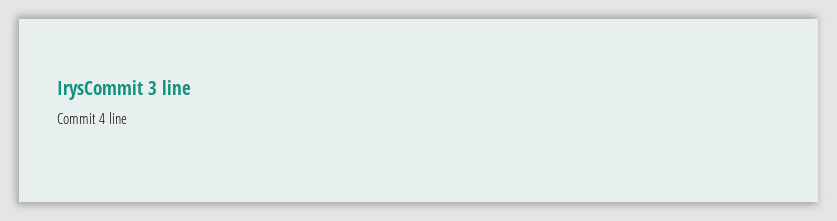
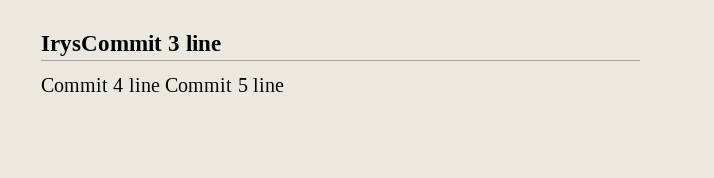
- Commit 4 line
+ Commit 4 line Commit 5 line

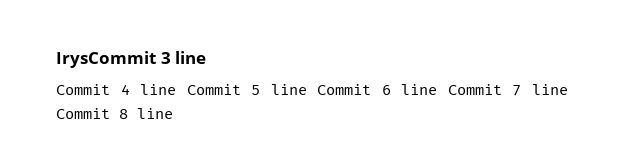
- Commit 4 line Commit 5 line
+ Commit 4 line Commit 5 line Commit 6 line Commit 7 line Commit 8 line

